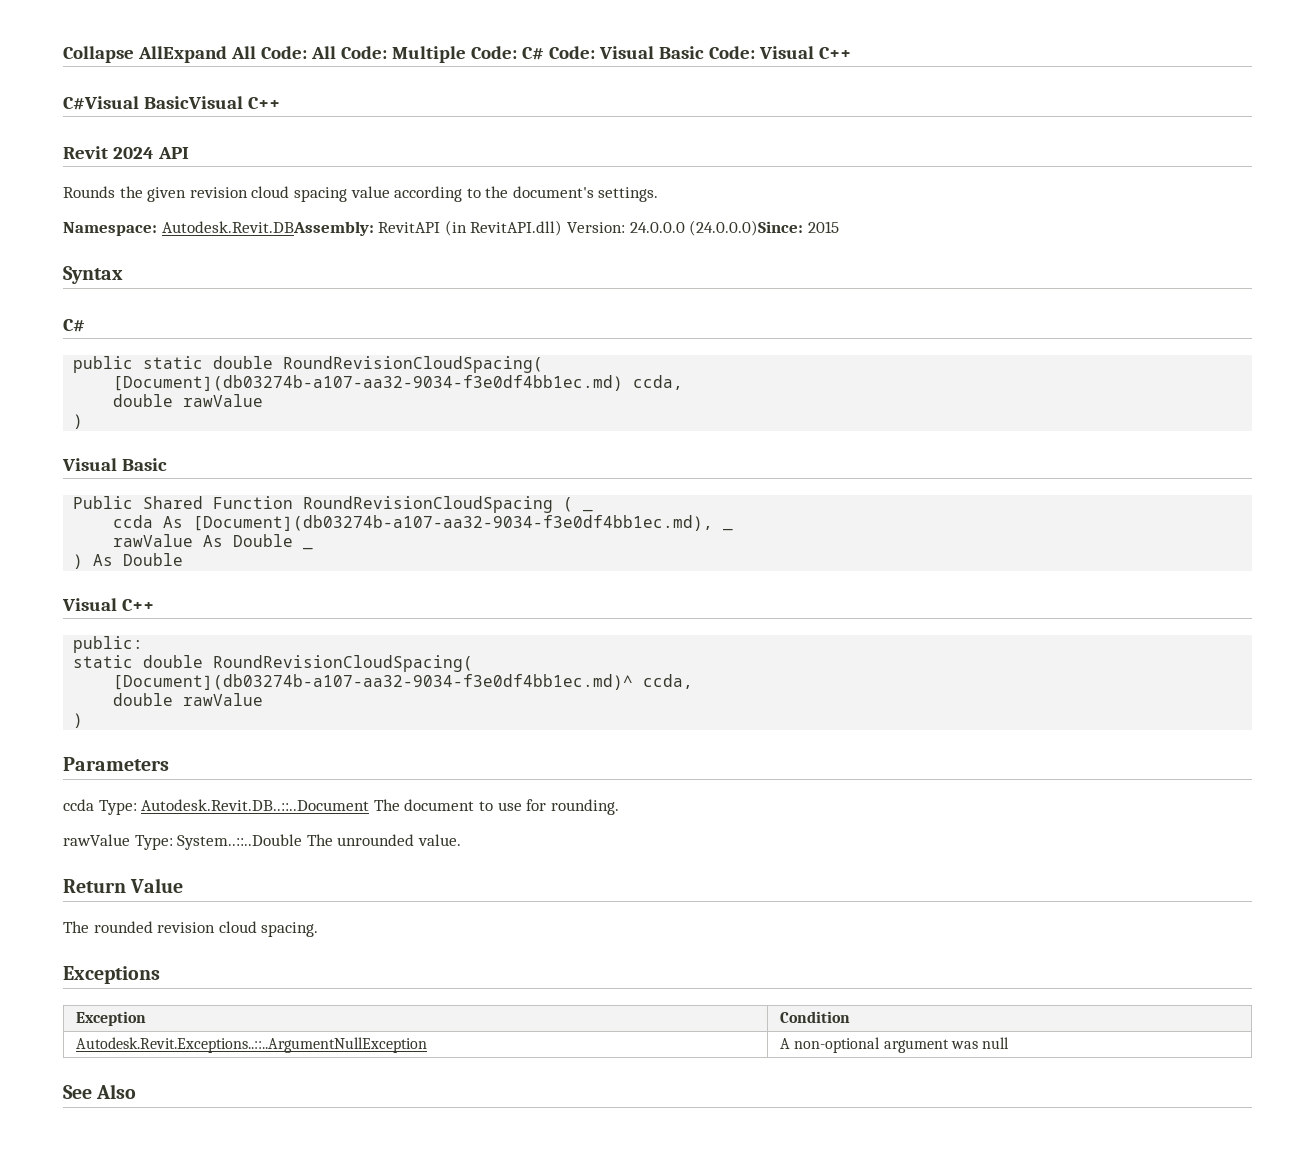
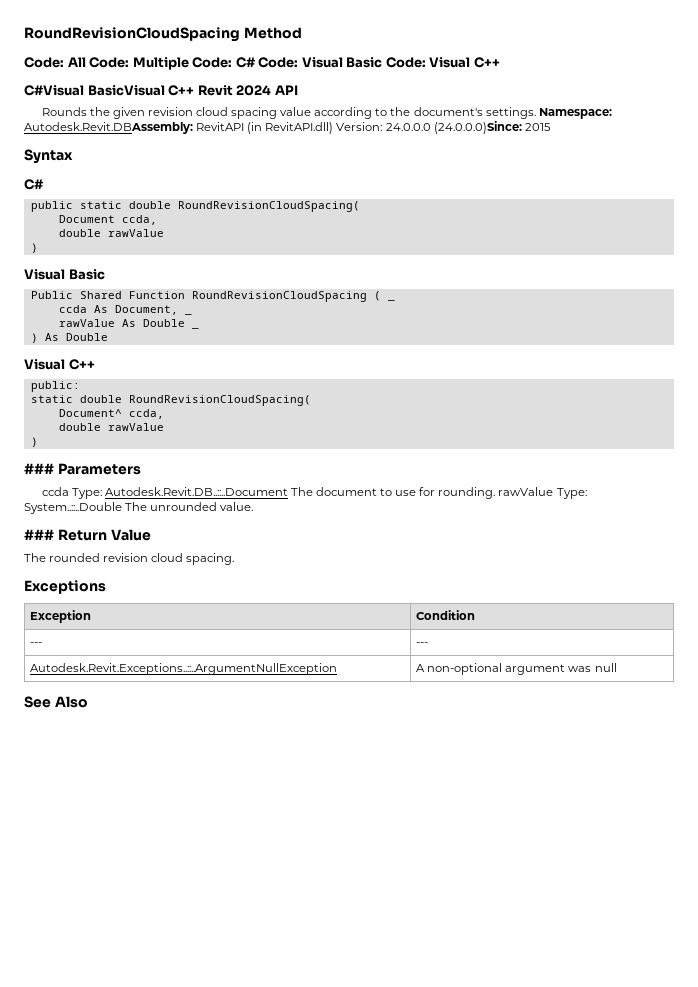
- Collapse AllExpand All Code: All Code: Multiple Code: C# Code: Visual Basic Code: Visual C++
+ RoundRevisionCloudSpacing Method
+ Code: All Code: Multiple Code: C# Code: Visual Basic Code: Visual C++
- C#Visual BasicVisual C++
- Revit 2024 API
+ C#Visual BasicVisual C++ Revit 2024 API
- Rounds the given revision cloud spacing value according to the document's settings.
- Namespace: Autodesk.Revit.DBAssembly: RevitAPI (in RevitAPI.dll) Version: 24.0.0.0 (24.0.0.0)Since: 2015
+ Rounds the given revision cloud spacing value according to the document's settings. Namespace: Autodesk.Revit.DBAssembly: RevitAPI (in RevitAPI.dll) Version: 24.0.0.0 (24.0.0.0)Since: 2015
- [Document](db03274b-a107-aa32-9034-f3e0df4bb1ec.md) ccda,
+ Document ccda,
- ccda As [Document](db03274b-a107-aa32-9034-f3e0df4bb1ec.md), _
+ ccda As Document, _
- [Document](db03274b-a107-aa32-9034-f3e0df4bb1ec.md)^ ccda,
+ Document^ ccda,
  double rawValue
  )
- Parameters
+ ### Parameters
- ccda Type: Autodesk.Revit.DB..::..Document The document to use for rounding.
- rawValue Type: System..::..Double The unrounded value.
+ ccda Type: Autodesk.Revit.DB..::..Document The document to use for rounding. rawValue Type: System..::..Double The unrounded value.
- Return Value
+ ### Return Value
+ --- | ---

